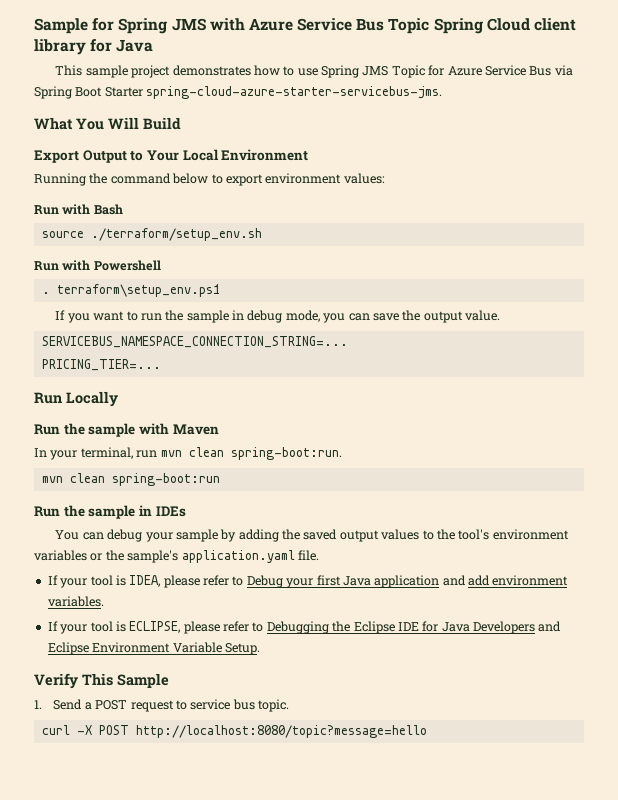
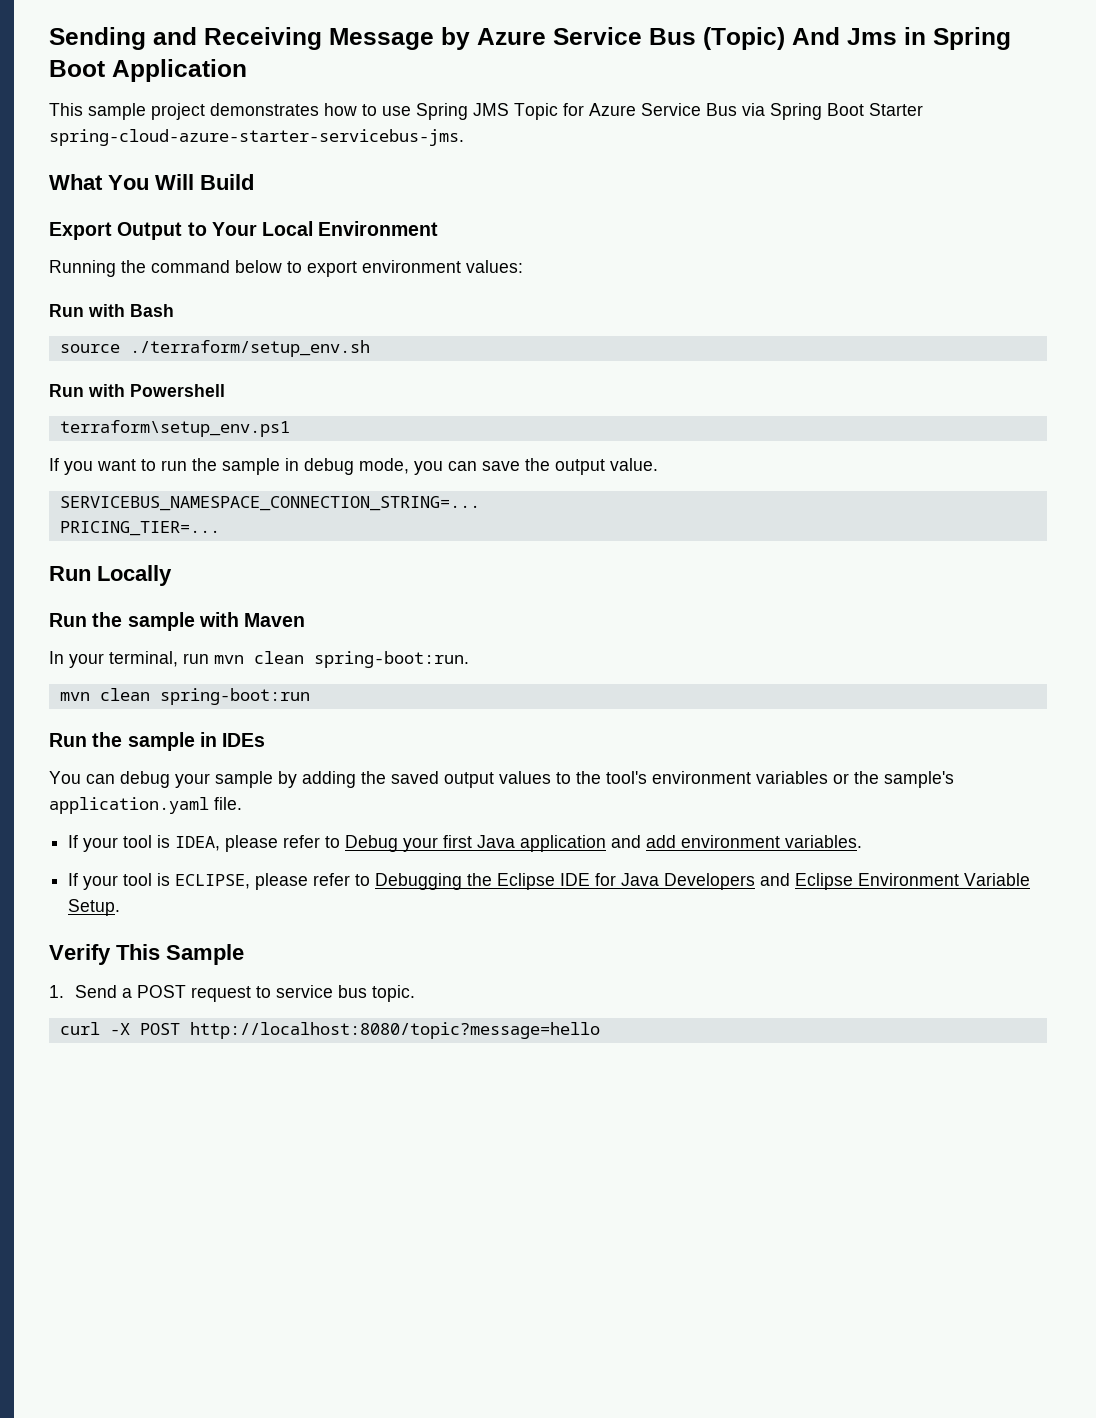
- Sample for Spring JMS with Azure Service Bus Topic Spring Cloud client library for Java
+ Sending and Receiving Message by Azure Service Bus (Topic) And Jms in Spring Boot Application
- . terraform\setup_env.ps1
+ terraform\setup_env.ps1

